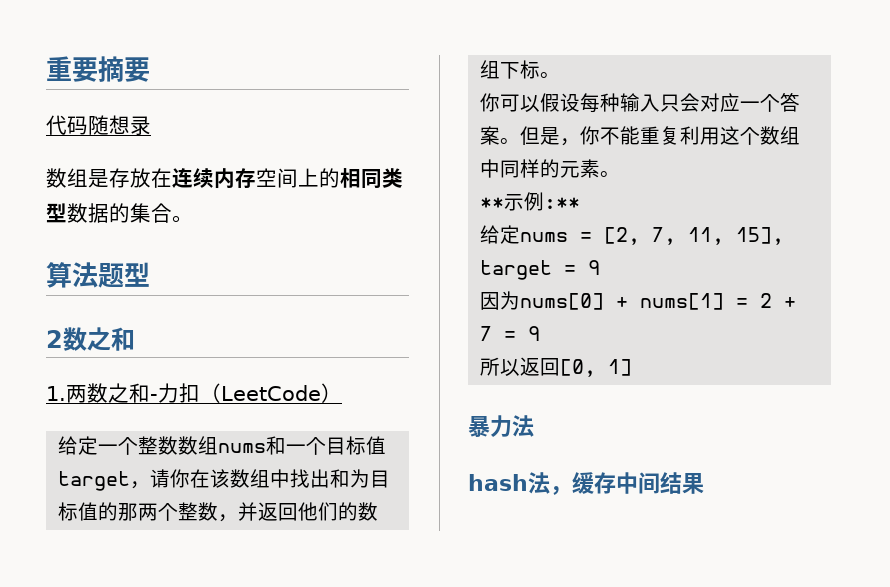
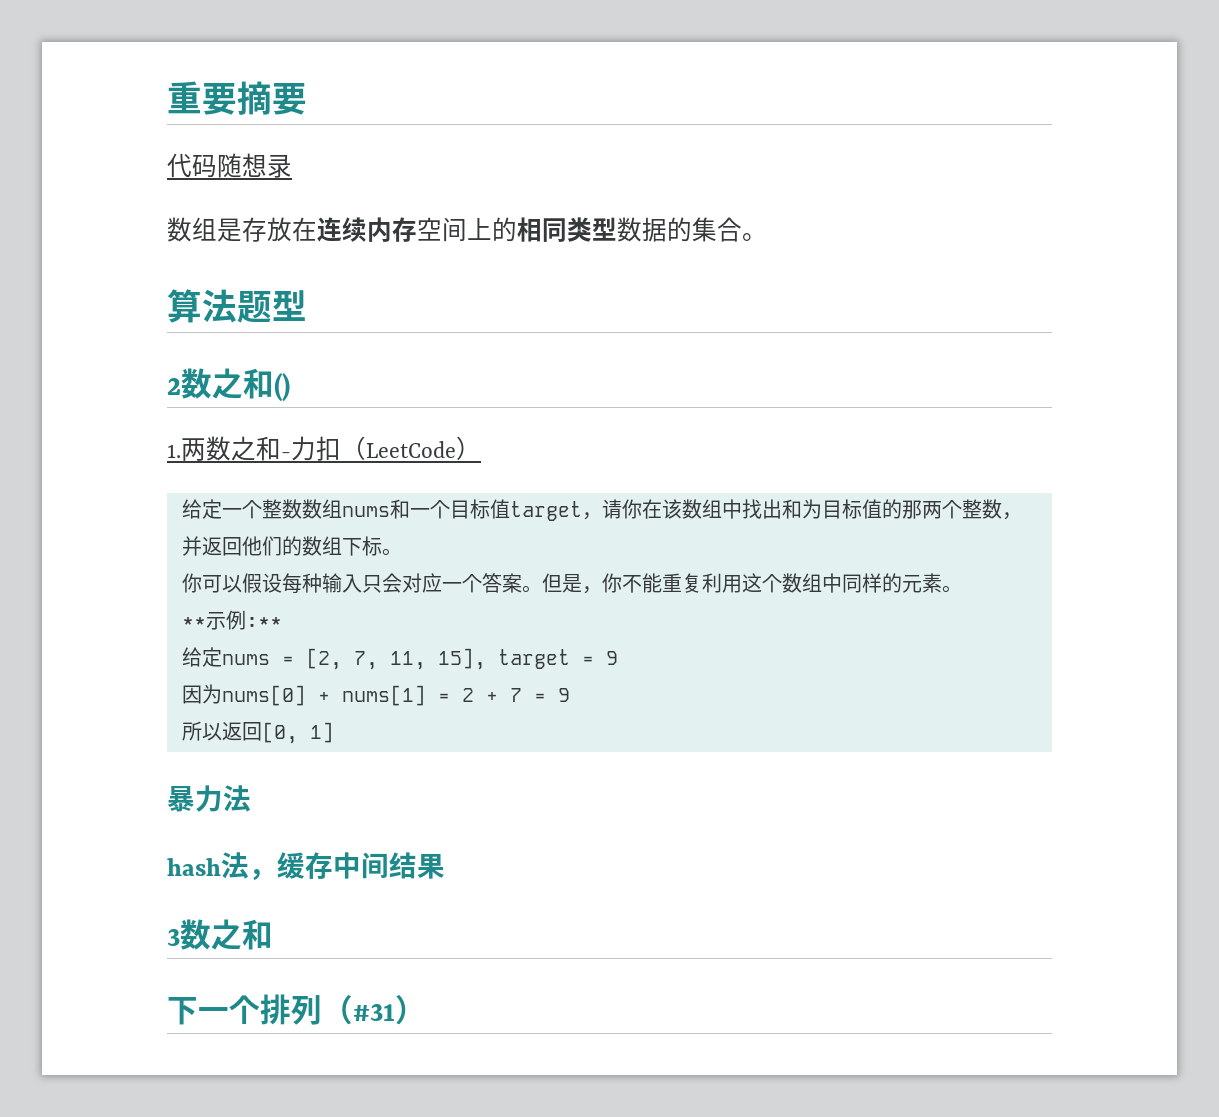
- 2数之和
+ 2数之和()
+ 3数之和
+ 下一个排列（#31）

